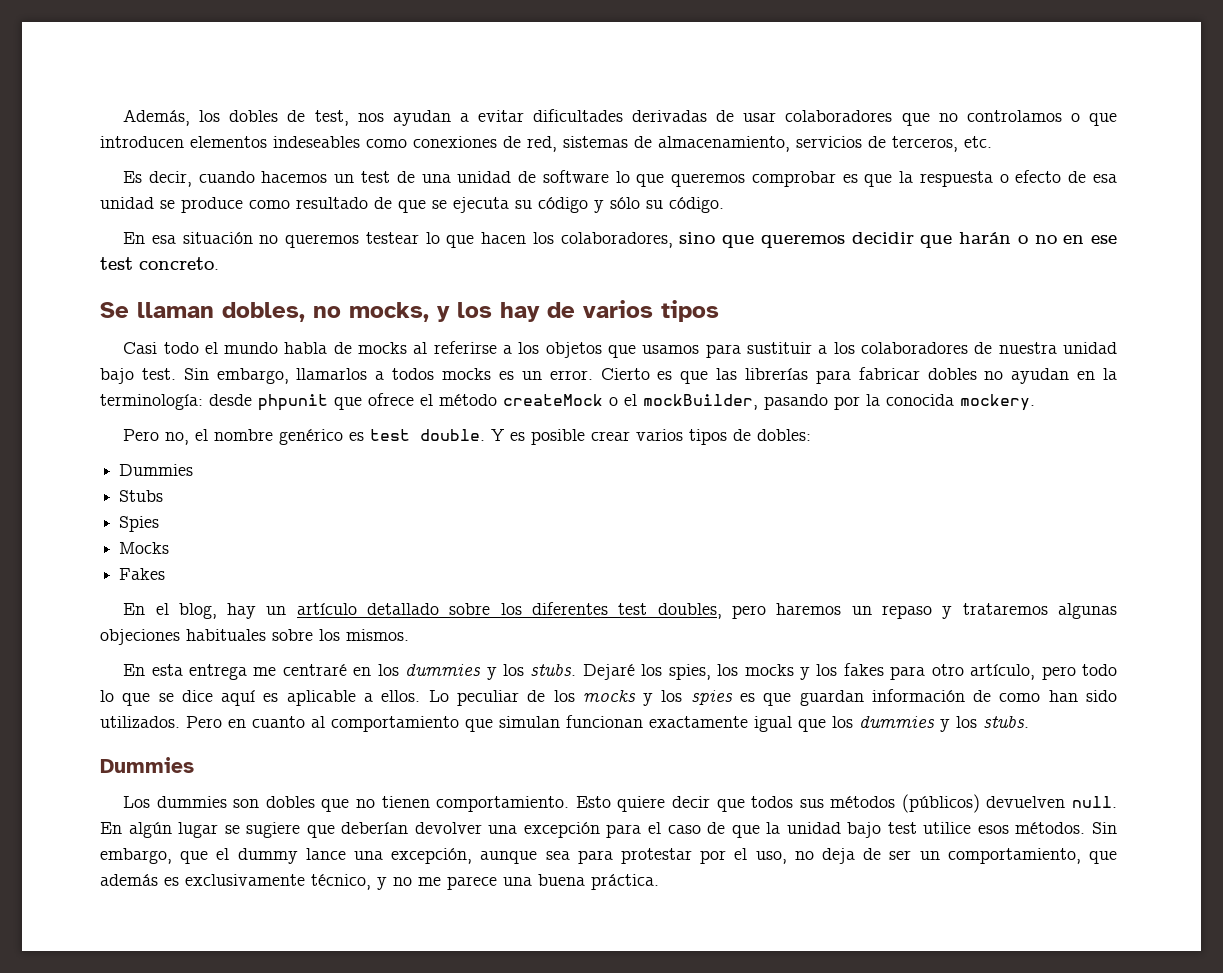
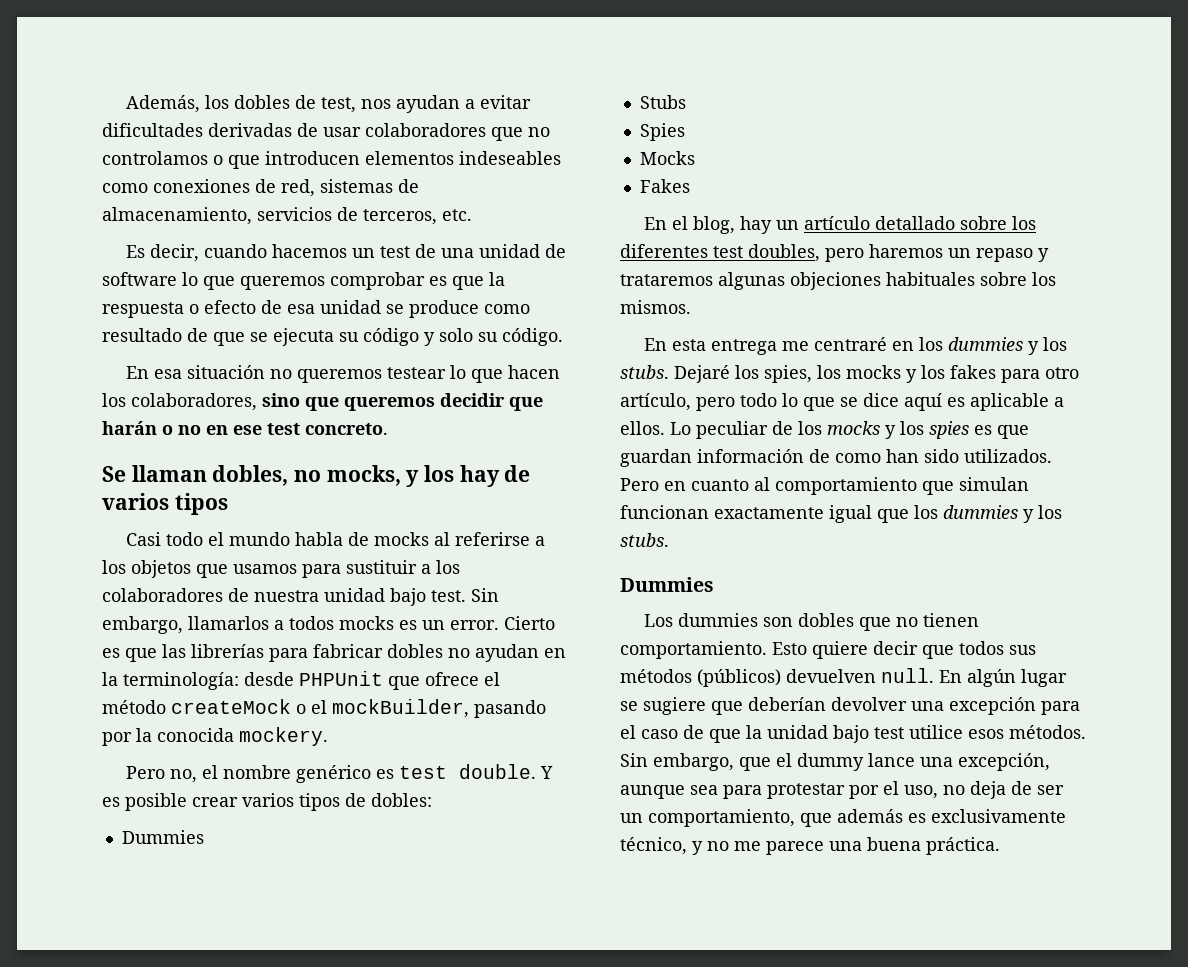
- Es decir, cuando hacemos un test de una unidad de software lo que queremos comprobar es que la respuesta o efecto de esa unidad se produce como resultado de que se ejecuta su código y sólo su código.
+ Es decir, cuando hacemos un test de una unidad de software lo que queremos comprobar es que la respuesta o efecto de esa unidad se produce como resultado de que se ejecuta su código y solo su código.
- Cierto es que las librerías para fabricar dobles no ayudan en la terminología: desde phpunit que ofrece el método createMock o el mockBuilder, pasando por la conocida mockery.
+ Cierto es que las librerías para fabricar dobles no ayudan en la terminología: desde PHPUnit que ofrece el método createMock o el mockBuilder, pasando por la conocida mockery.

